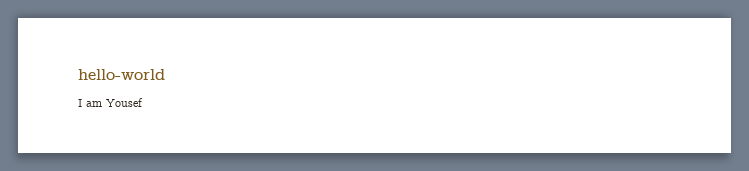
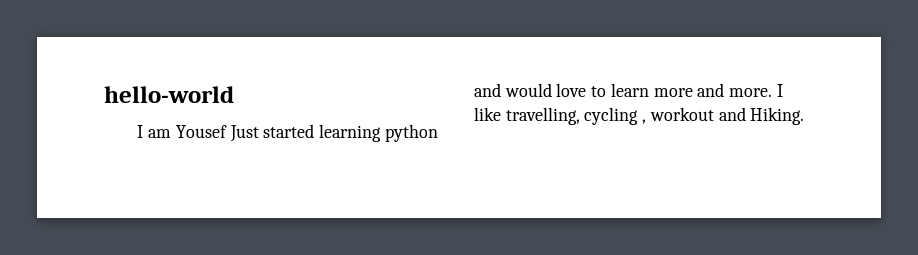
- I am Yousef
+ I am Yousef Just started learning python and would love to learn more and more. I like travelling, cycling , workout and Hiking.

